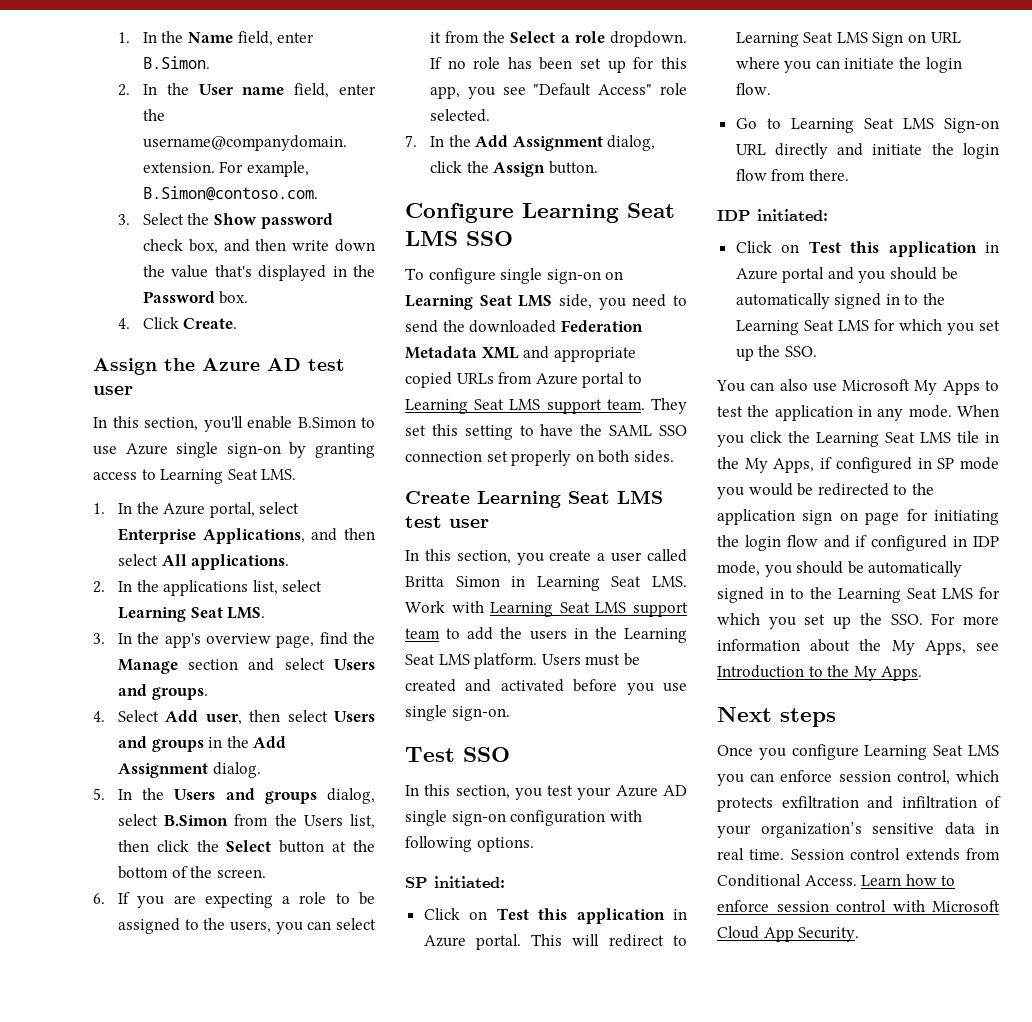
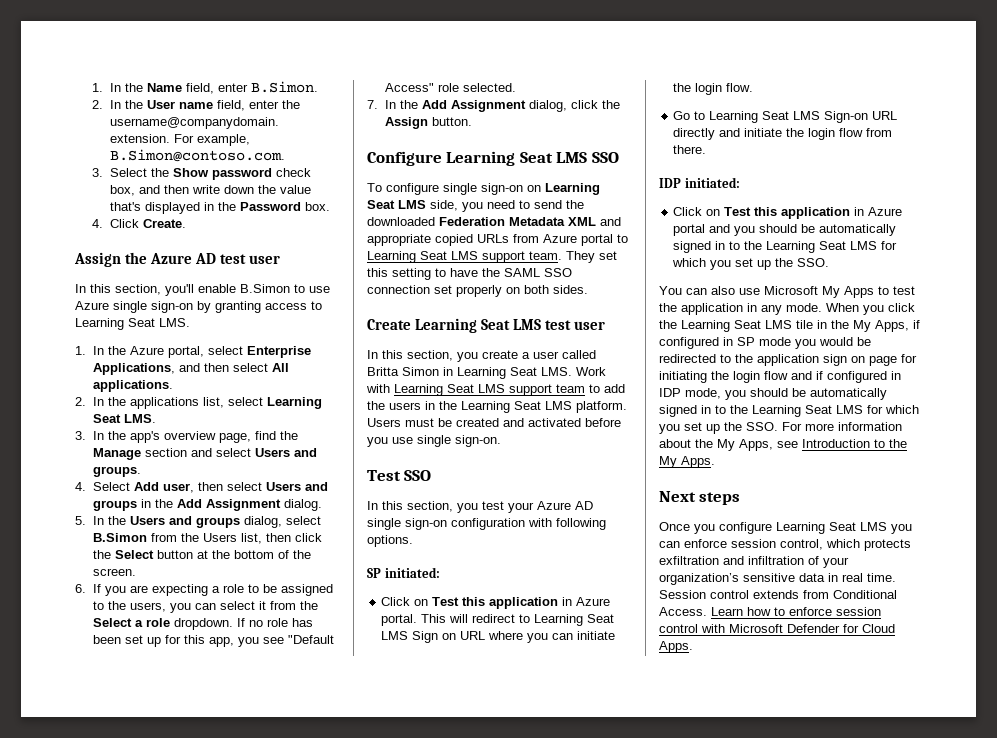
- Learn how to enforce session control with Microsoft Cloud App Security.
+ Learn how to enforce session control with Microsoft Defender for Cloud Apps.

